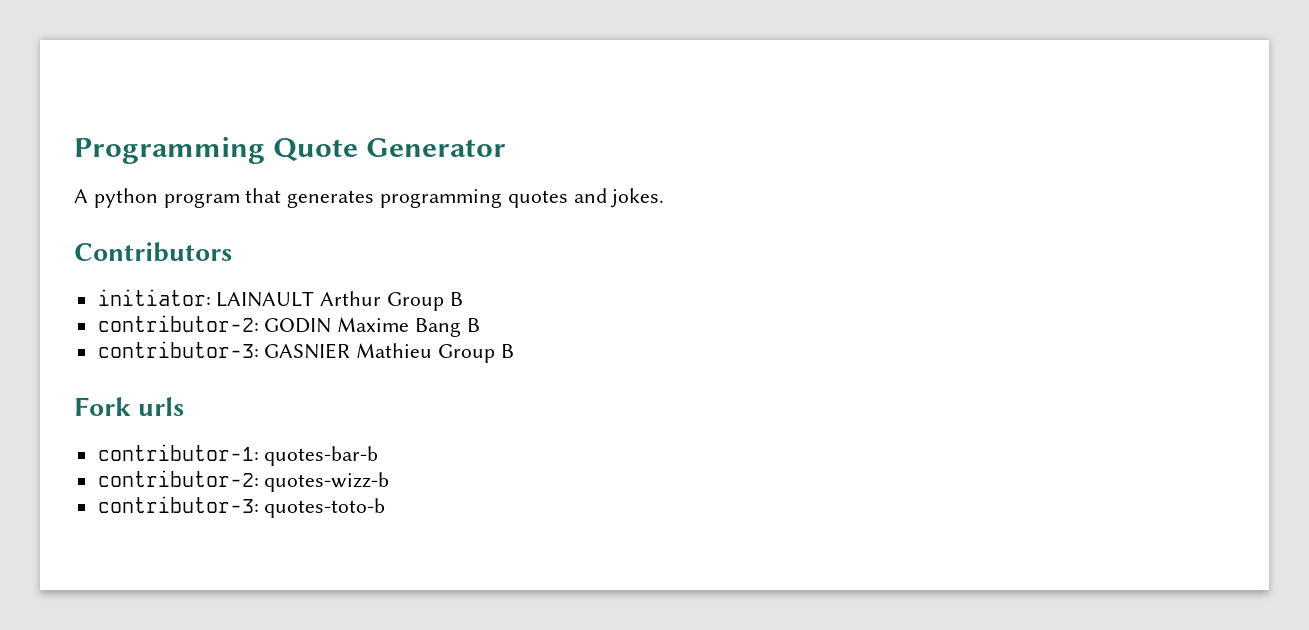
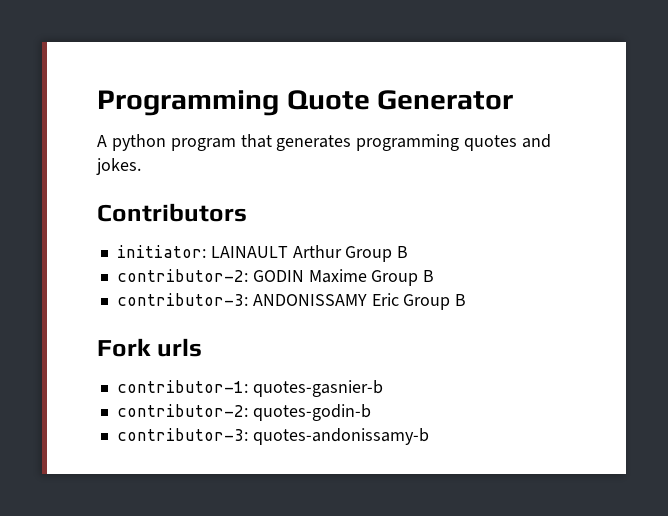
- contributor-2: GODIN Maxime Bang B
+ contributor-2: GODIN Maxime Group B
- contributor-3: GASNIER Mathieu Group B
+ contributor-3: ANDONISSAMY Eric Group B
- contributor-1: quotes-bar-b
- contributor-2: quotes-wizz-b
- contributor-3: quotes-toto-b
+ contributor-1: quotes-gasnier-b
+ contributor-2: quotes-godin-b
+ contributor-3: quotes-andonissamy-b

